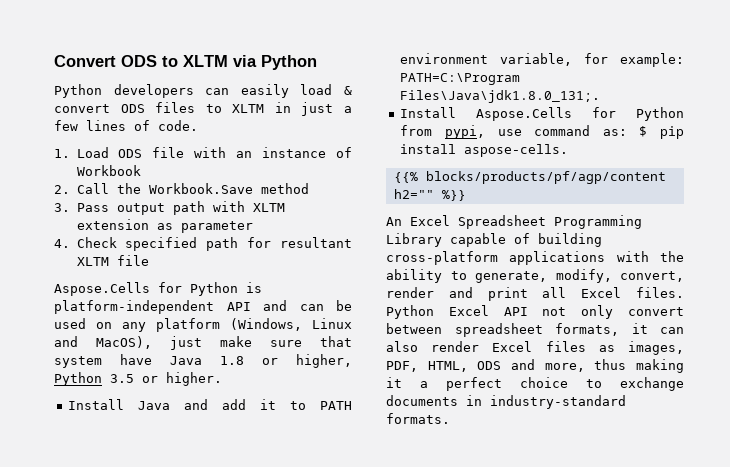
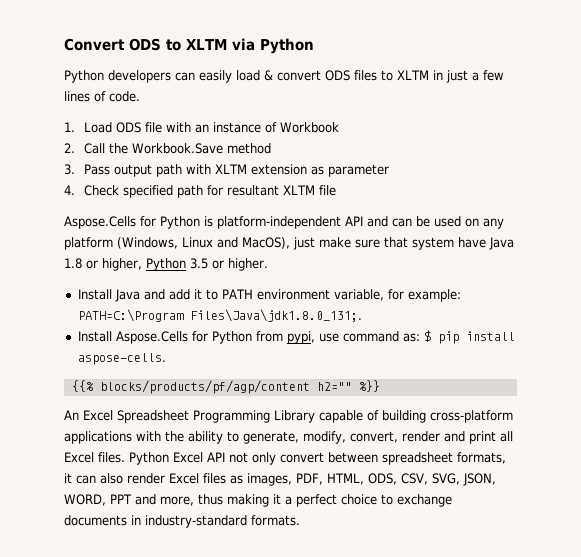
- Python Excel API not only convert between spreadsheet formats, it can also render Excel files as images, PDF, HTML, ODS and more, thus making it a perfect choice to exchange documents in industry-standard formats.
+ Python Excel API not only convert between spreadsheet formats, it can also render Excel files as images, PDF, HTML, ODS, CSV, SVG, JSON, WORD, PPT and more, thus making it a perfect choice to exchange documents in industry-standard formats.

